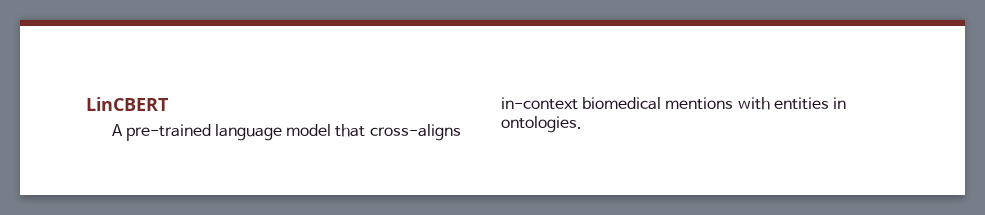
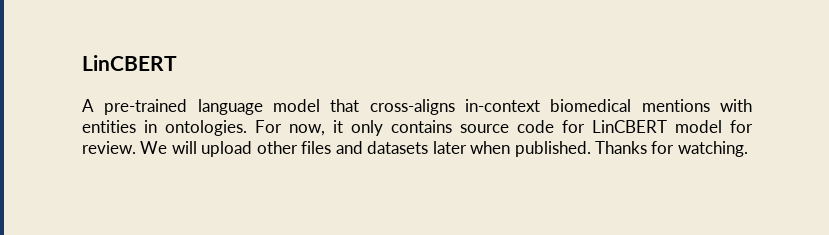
+ For now, it only contains source code for LinCBERT model for review. We will upload other files and datasets later when published. Thanks for watching.

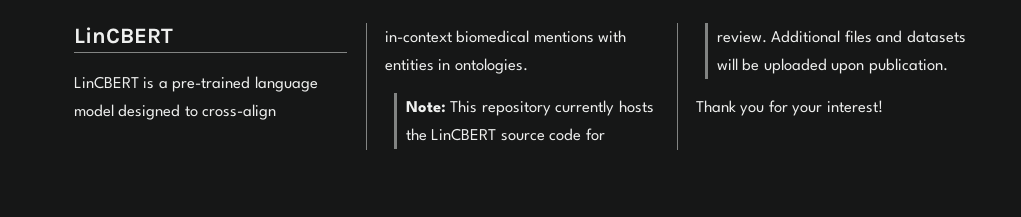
- A pre-trained language model that cross-aligns in-context biomedical mentions with entities in ontologies. For now, it only contains source code for LinCBERT model for review. We will upload other files and datasets later when published. Thanks for watching.
+ LinCBERT is a pre-trained language model designed to cross-align in-context biomedical mentions with entities in ontologies.
+ Note: This repository currently hosts the LinCBERT source code for review. Additional files and datasets will be uploaded upon publication.
+ Thank you for your interest!

